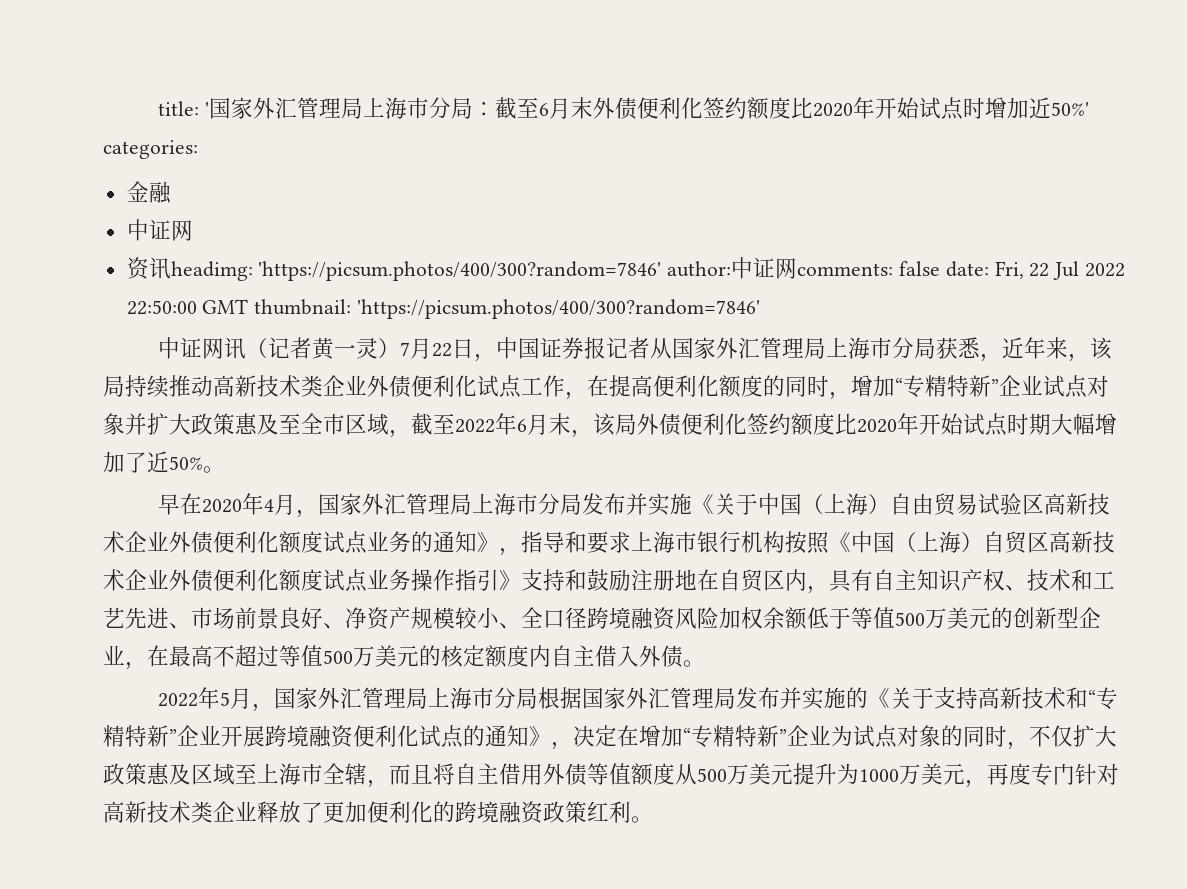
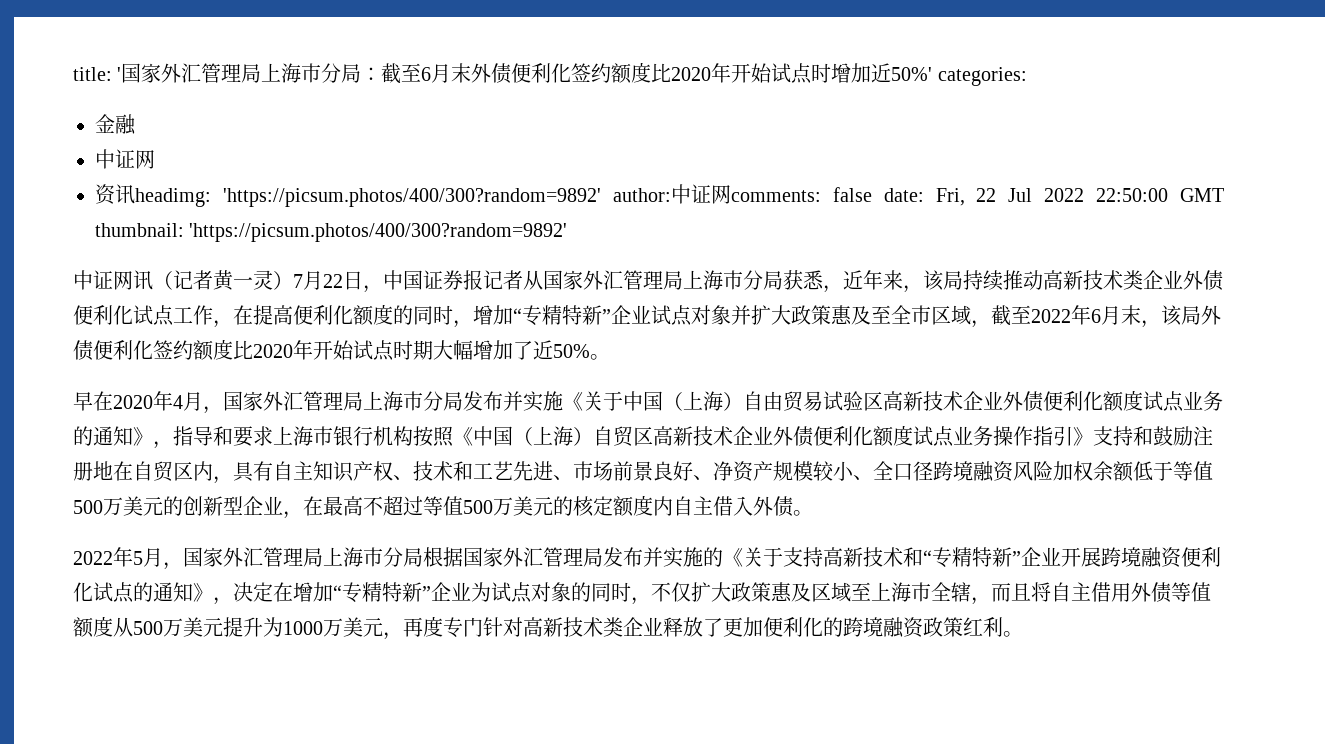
- 资讯headimg: 'https://picsum.photos/400/300?random=7846' author:中证网comments: false date: Fri, 22 Jul 2022 22:50:00 GMT thumbnail: 'https://picsum.photos/400/300?random=7846'
+ 资讯headimg: 'https://picsum.photos/400/300?random=9892' author:中证网comments: false date: Fri, 22 Jul 2022 22:50:00 GMT thumbnail: 'https://picsum.photos/400/300?random=9892'

